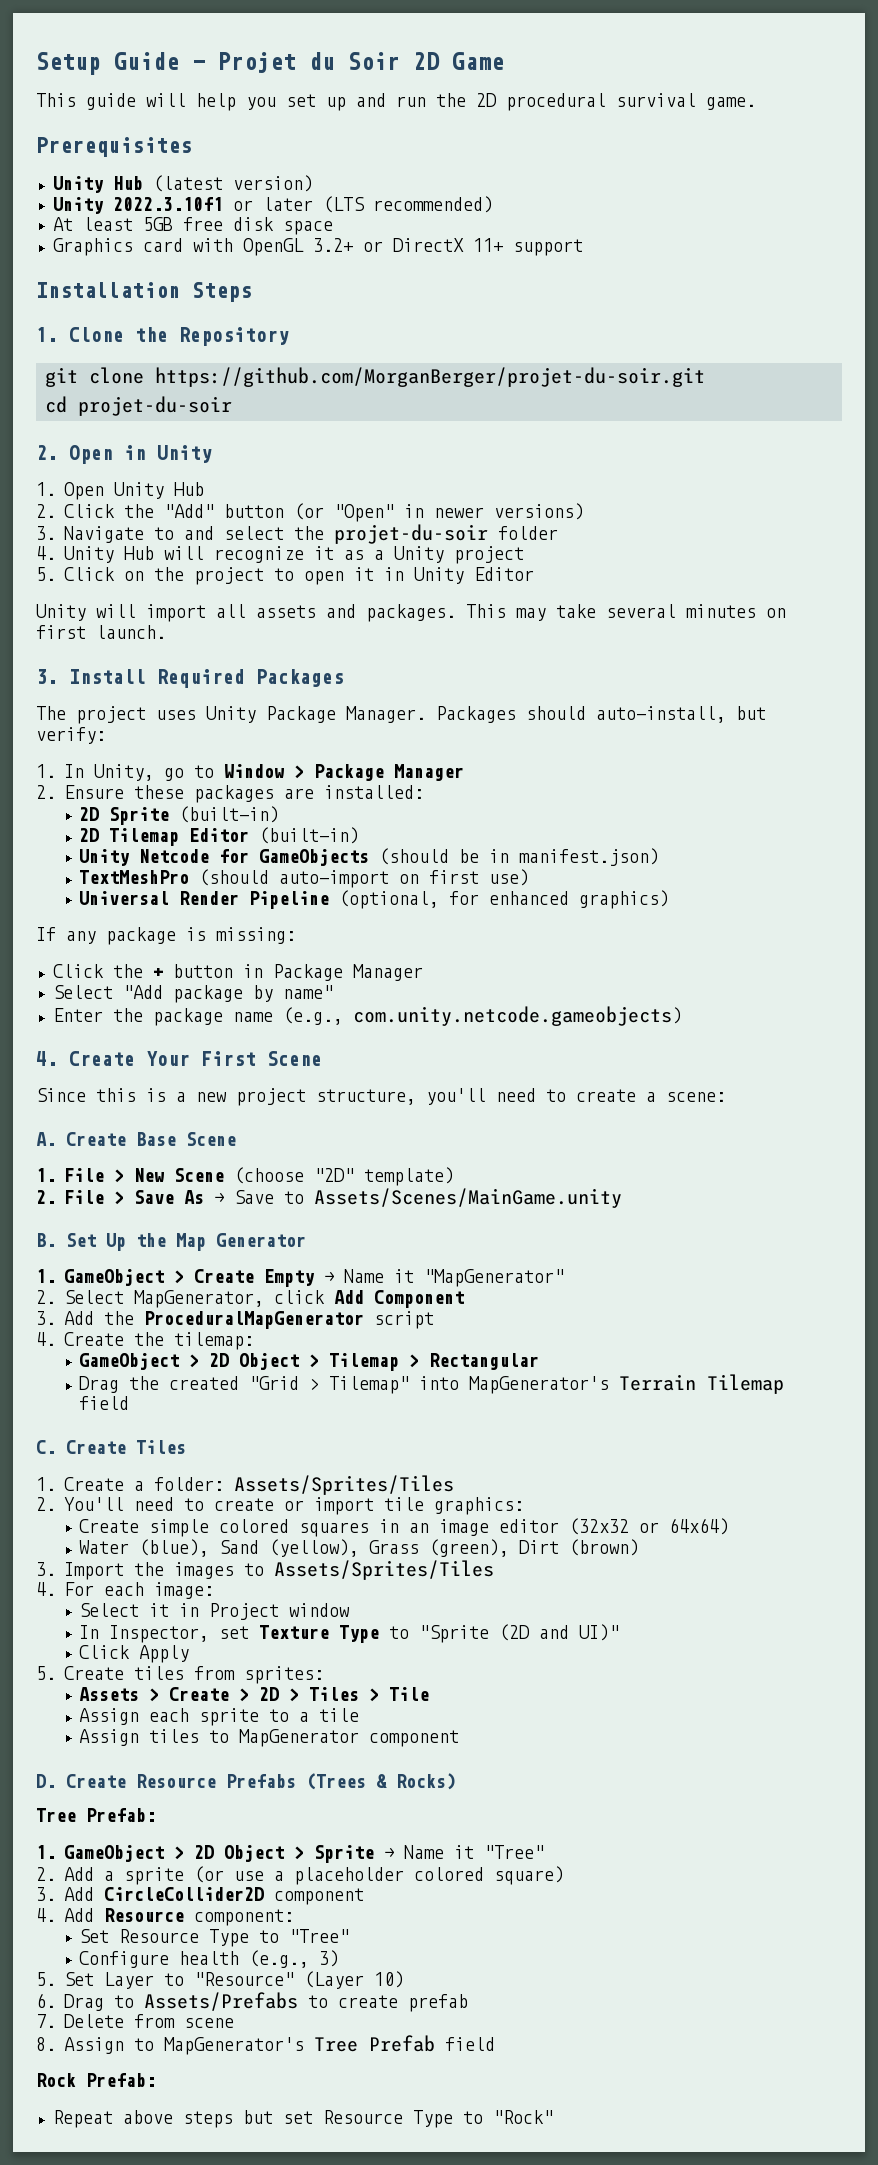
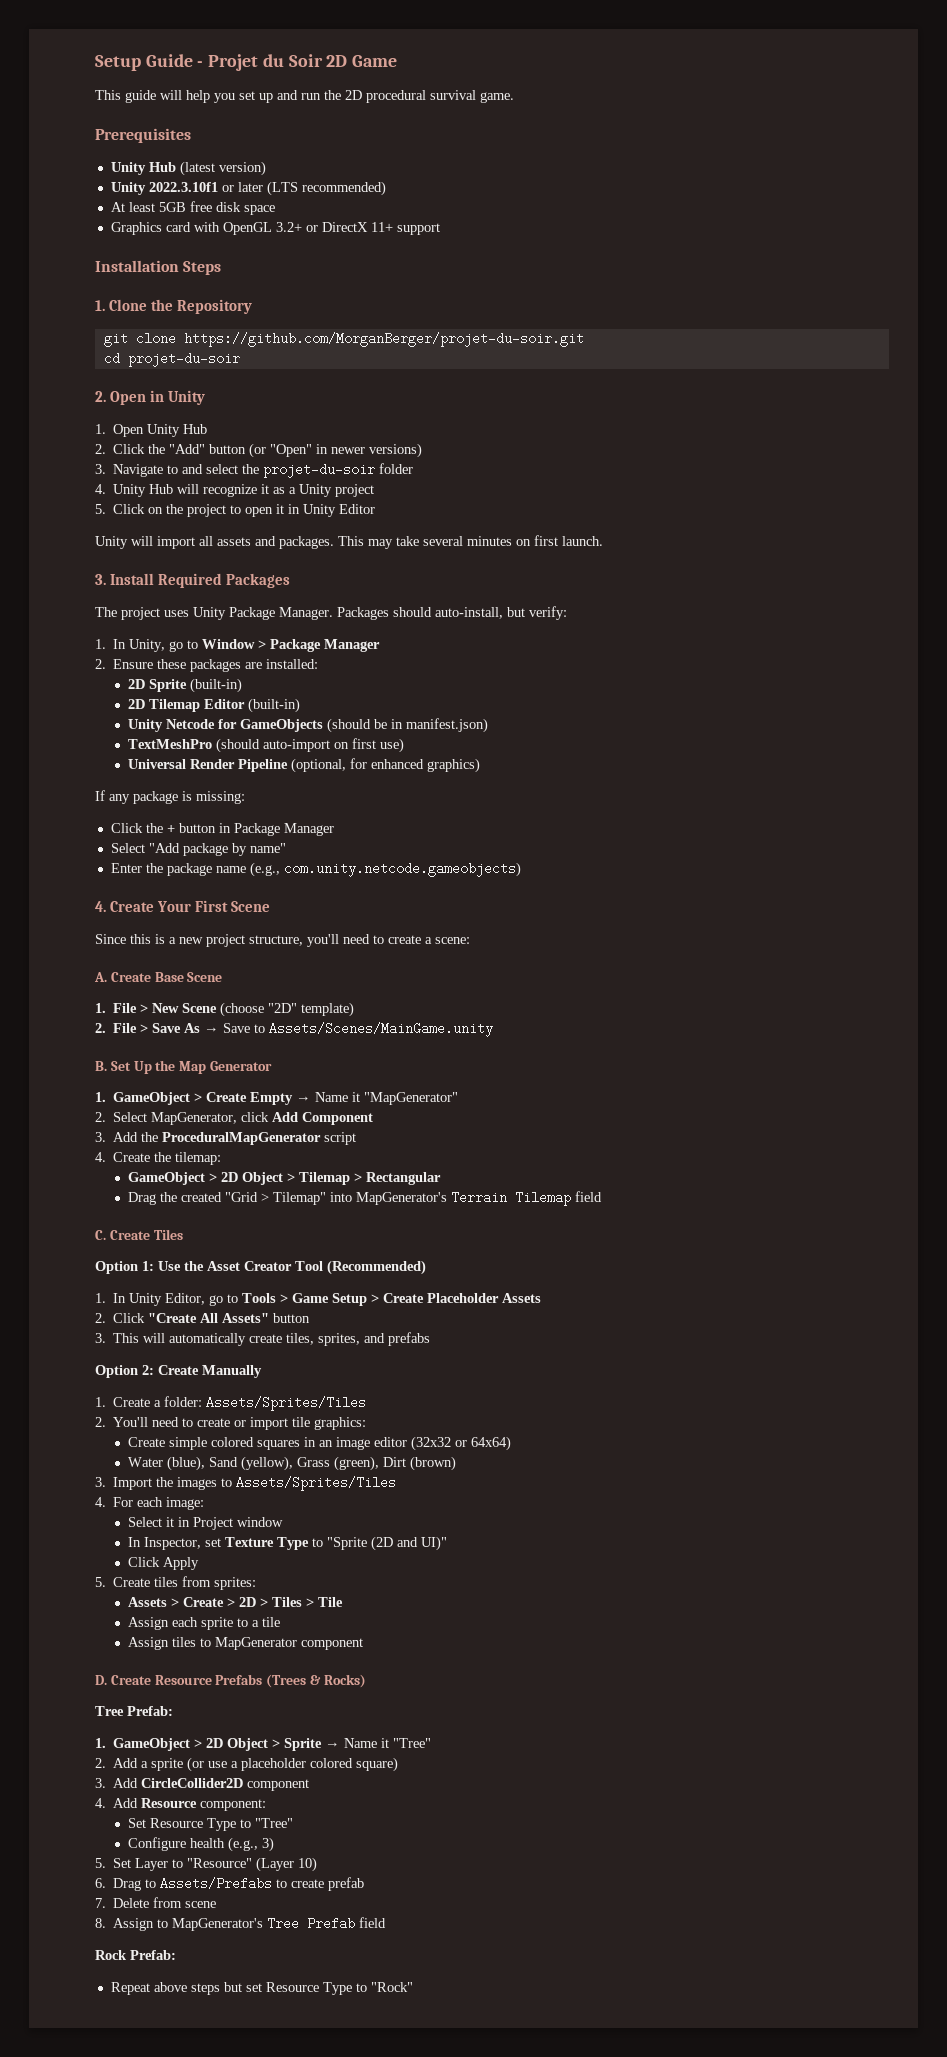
+ Option 1: Use the Asset Creator Tool (Recommended)
+ 1. In Unity Editor, go to Tools > Game Setup > Create Placeholder Assets
+ 2. Click "Create All Assets" button
+ 3. This will automatically create tiles, sprites, and prefabs
+ Option 2: Create Manually

